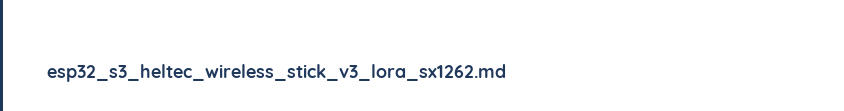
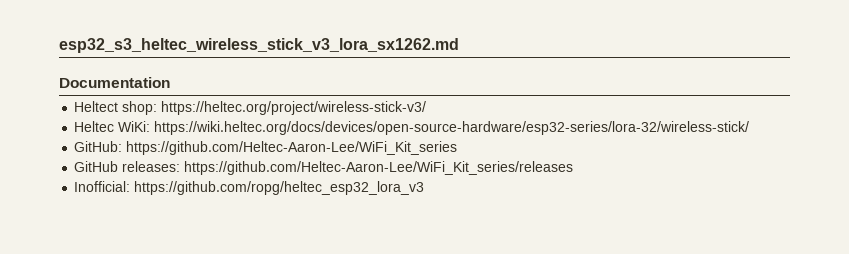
+ Documentation
+ Heltect shop: https://heltec.org/project/wireless-stick-v3/
+ Heltec WiKi: https://wiki.heltec.org/docs/devices/open-source-hardware/esp32-series/lora-32/wireless-stick/
+ GitHub: https://github.com/Heltec-Aaron-Lee/WiFi_Kit_series
+ GitHub releases: https://github.com/Heltec-Aaron-Lee/WiFi_Kit_series/releases
+ Inofficial: https://github.com/ropg/heltec_esp32_lora_v3

